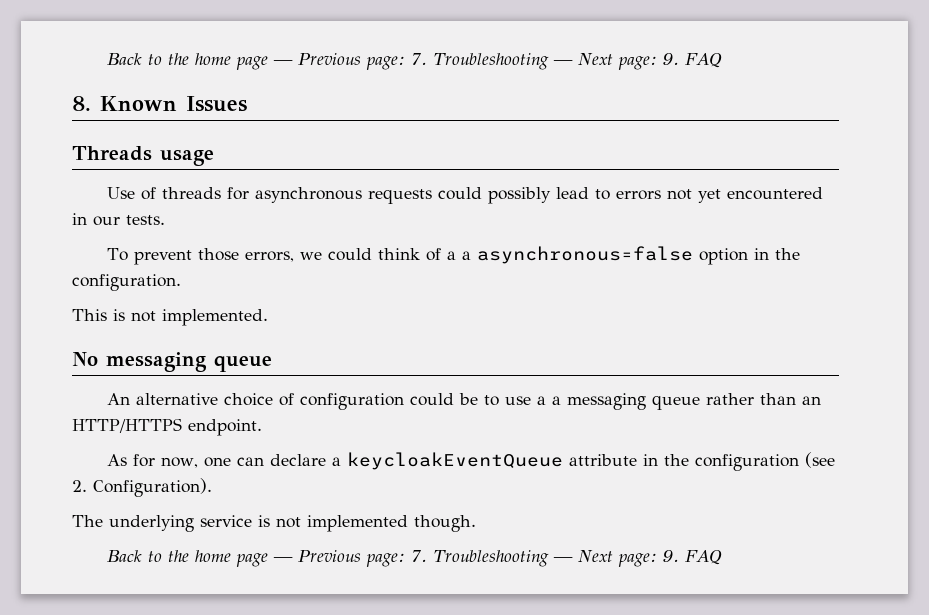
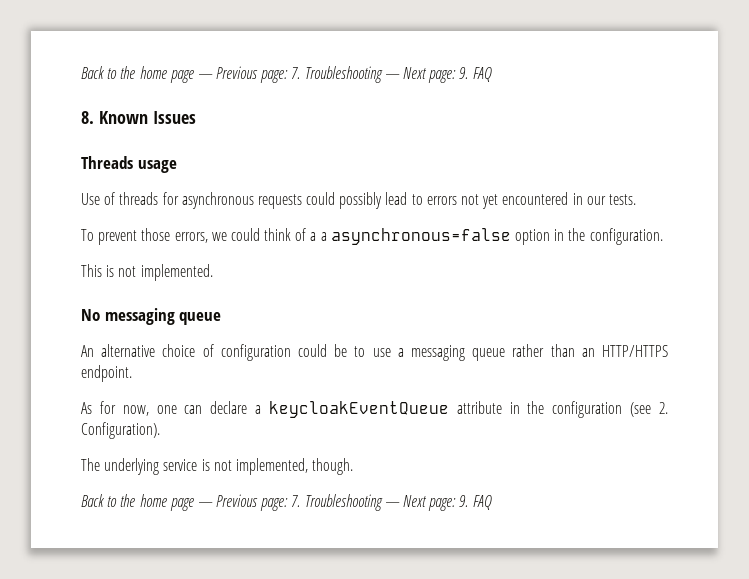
- An alternative choice of configuration could be to use a a messaging queue rather than an HTTP/HTTPS endpoint.
+ An alternative choice of configuration could be to use a messaging queue rather than an HTTP/HTTPS endpoint.
- The underlying service is not implemented though.
+ The underlying service is not implemented, though.

